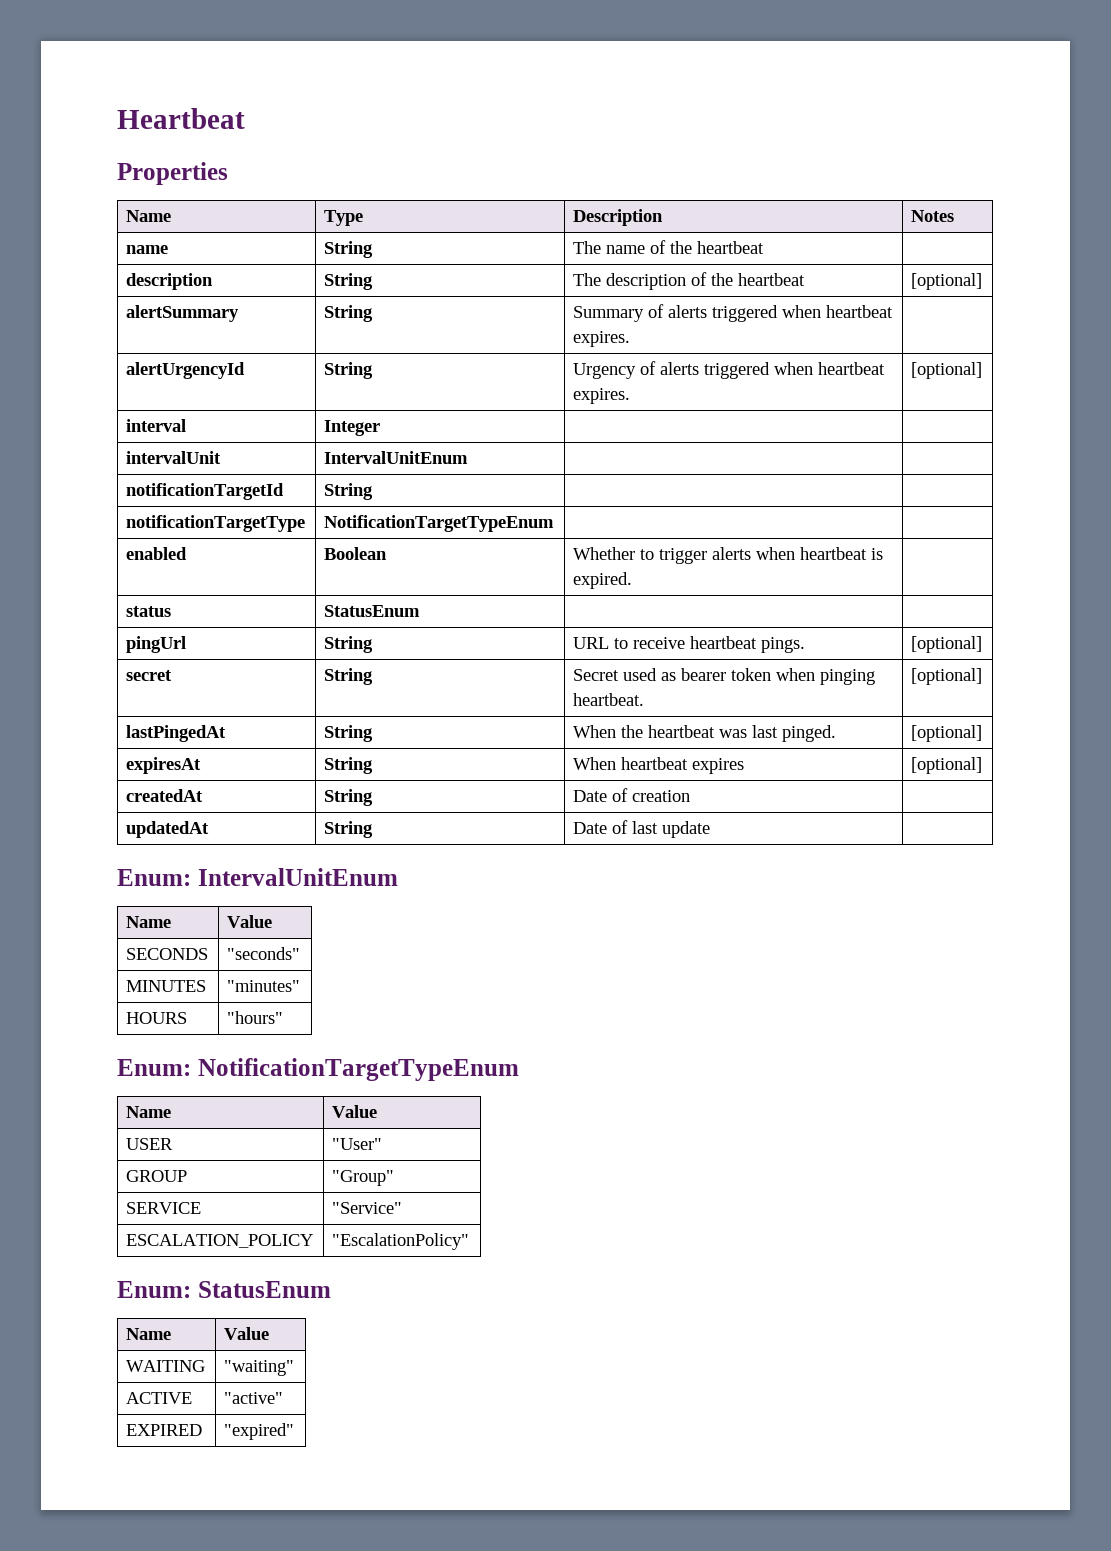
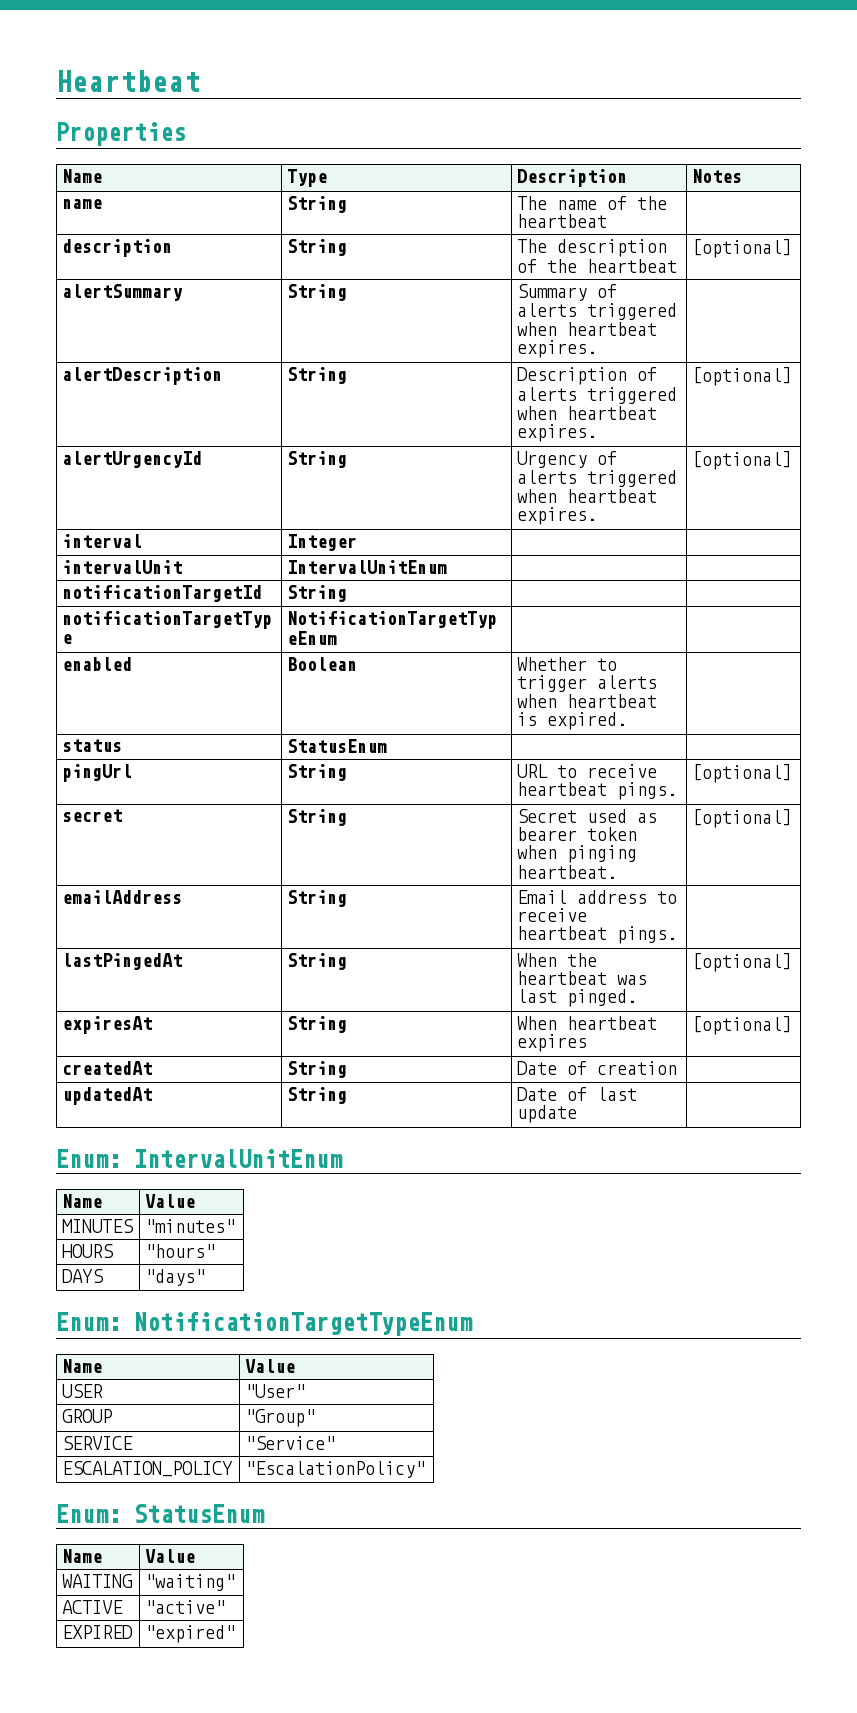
+ alertDescription | String | Description of alerts triggered when heartbeat expires. | [optional]
+ emailAddress | String | Email address to receive heartbeat pings. |
- SECONDS | "seconds"
+ DAYS | "days"

